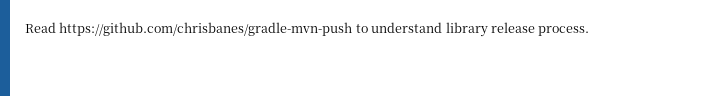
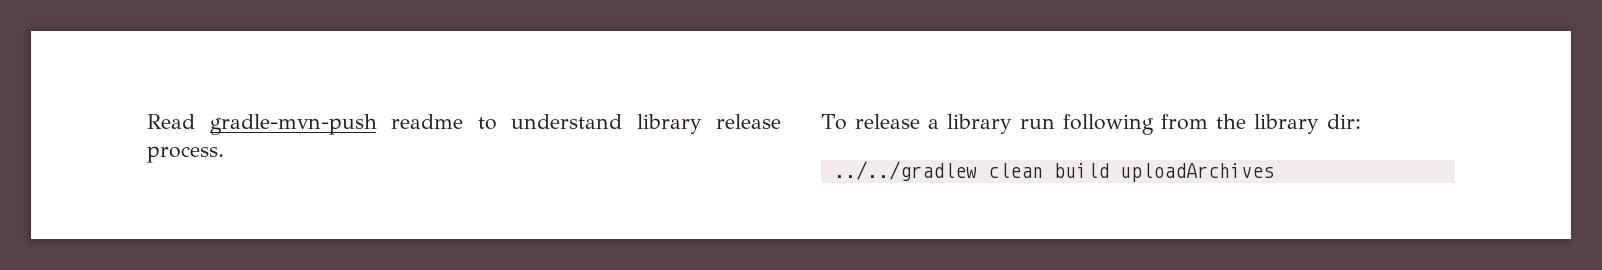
- Read https://github.com/chrisbanes/gradle-mvn-push to understand library release process.
+ Read gradle-mvn-push readme to understand library release process.
+ To release a library run following from the library dir:
+ ../../gradlew clean build uploadArchives

